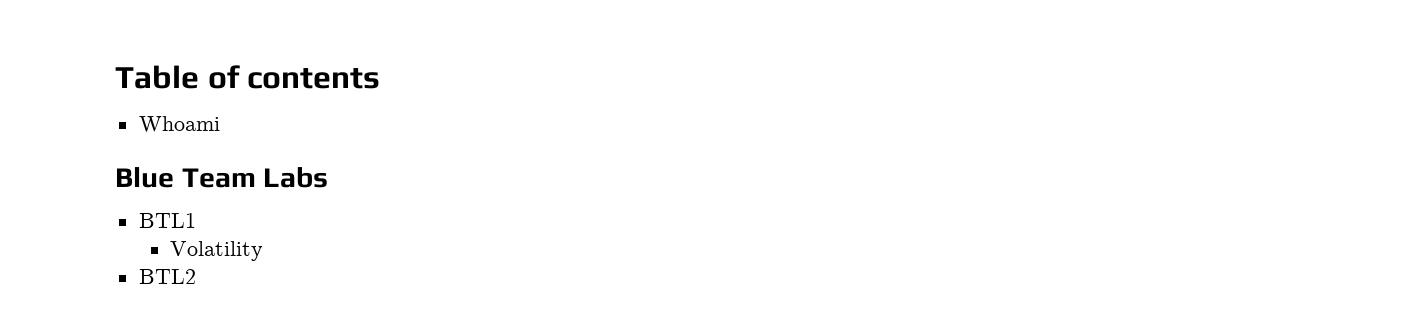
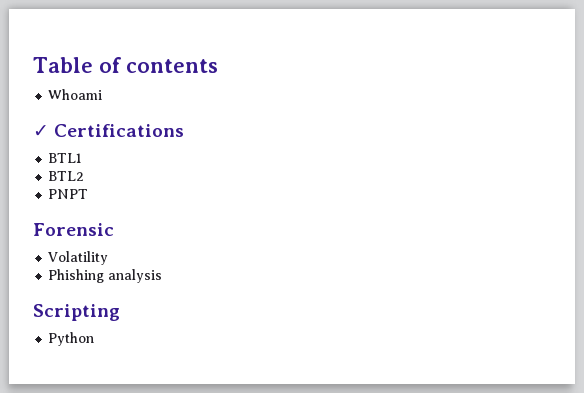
- Blue Team Labs
+ ✓ Certifications
  BTL1
+ BTL2
+ PNPT
+ Forensic
  Volatility
- BTL2
+ Phishing analysis
+ Scripting
+ Python

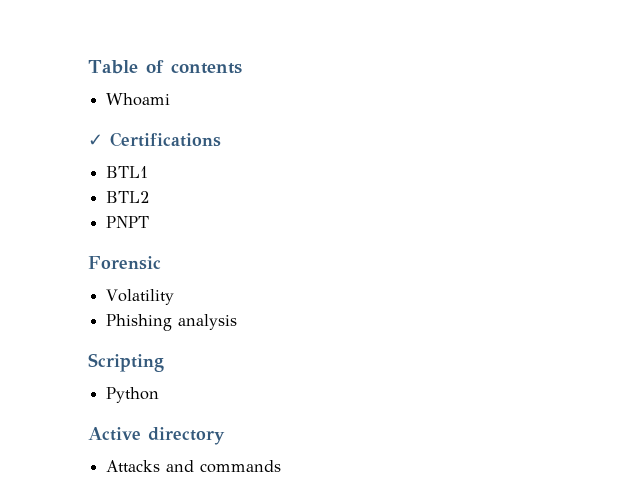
+ Active directory
+ Attacks and commands

